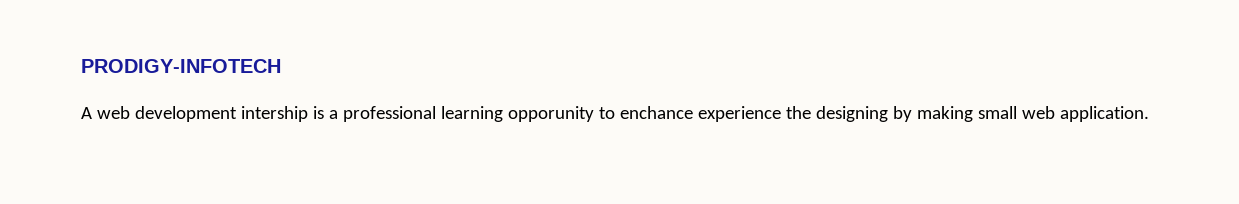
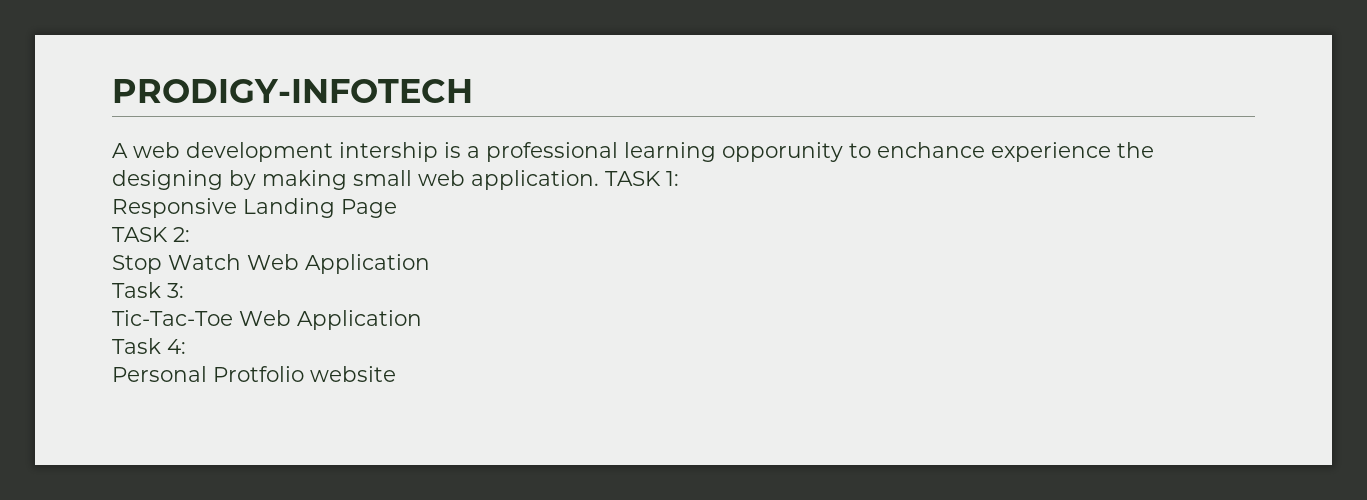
+ TASK 1:
+ Responsive Landing Page
+ TASK 2:
+ Stop Watch Web Application
+ Task 3:
+ Tic-Tac-Toe Web Application
+ Task 4:
+ Personal Protfolio website

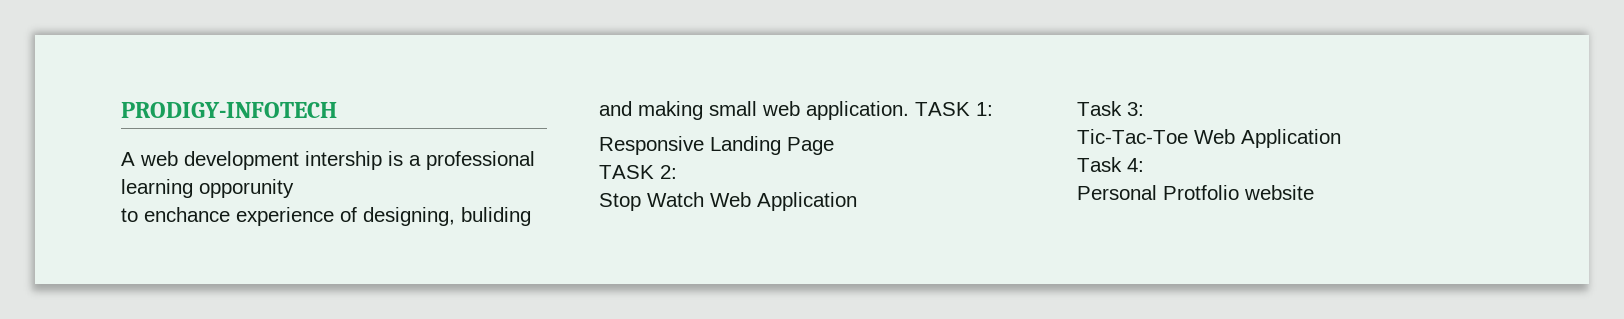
- A web development intership is a professional learning opporunity to enchance experience the designing by making small web application.
+ A web development intership is a professional learning opporunity
+ to enchance experience of designing, buliding and making small web application.

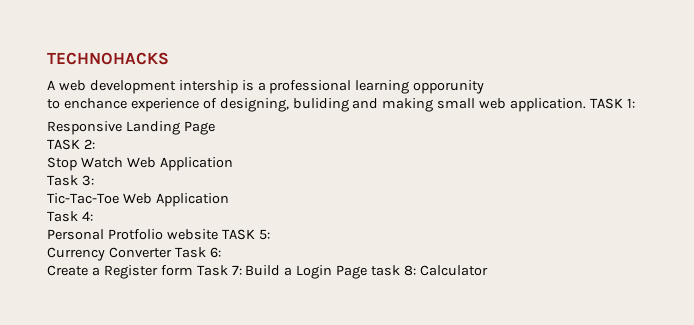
- PRODIGY-INFOTECH
+ TECHNOHACKS
- Personal Protfolio website
+ Personal Protfolio website TASK 5:
+ Currency Converter Task 6:
+ Create a Register form Task 7: Build a Login Page task 8: Calculator

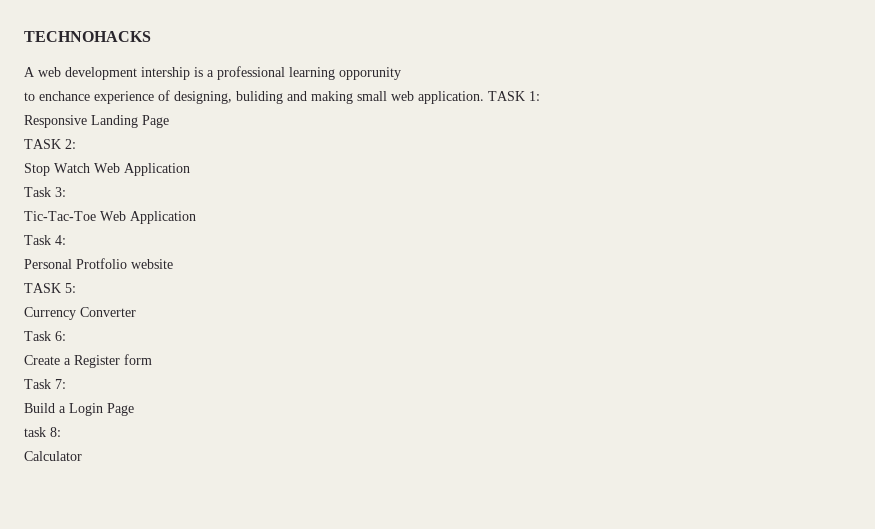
- Personal Protfolio website TASK 5:
+ Personal Protfolio website
+ TASK 5:
- Currency Converter Task 6:
+ Currency Converter
+ Task 6:
- Create a Register form Task 7: Build a Login Page task 8: Calculator
+ Create a Register form
+ Task 7:
+ Build a Login Page
+ task 8:
+ Calculator

